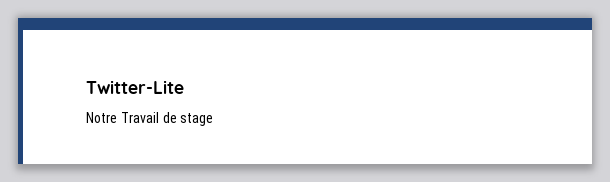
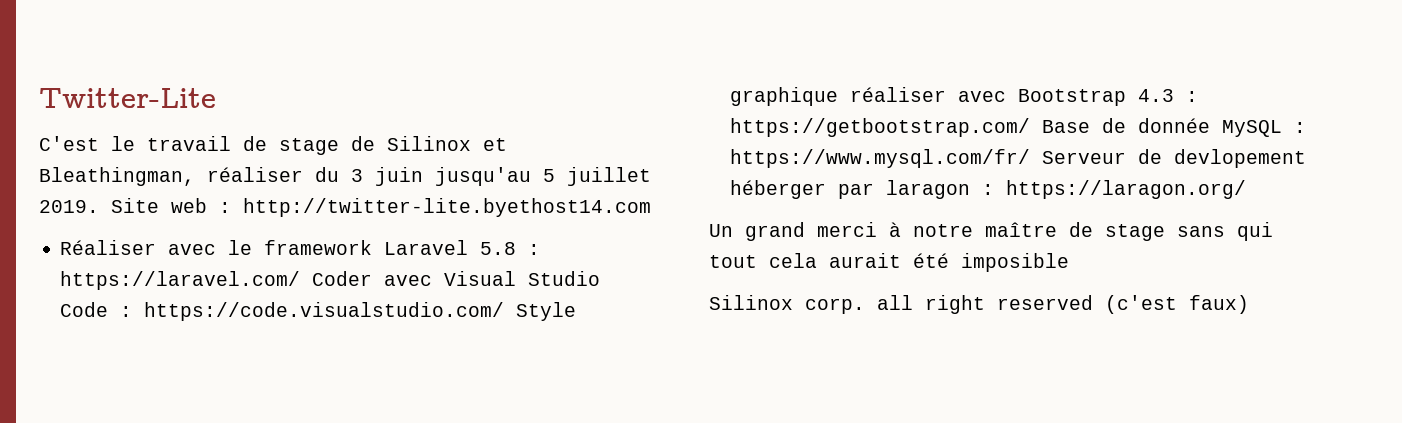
- Notre Travail de stage
+ C'est le travail de stage de Silinox et Bleathingman, réaliser du 3 juin jusqu'au 5 juillet 2019. Site web : http://twitter-lite.byethost14.com
+ Réaliser avec le framework Laravel 5.8 : https://laravel.com/ Coder avec Visual Studio Code : https://code.visualstudio.com/ Style graphique réaliser avec Bootstrap 4.3 : https://getbootstrap.com/ Base de donnée MySQL : https://www.mysql.com/fr/ Serveur de devlopement héberger par laragon : https://laragon.org/
+ Un grand merci à notre maître de stage sans qui tout cela aurait été imposible
+ Silinox corp. all right reserved (c'est faux)

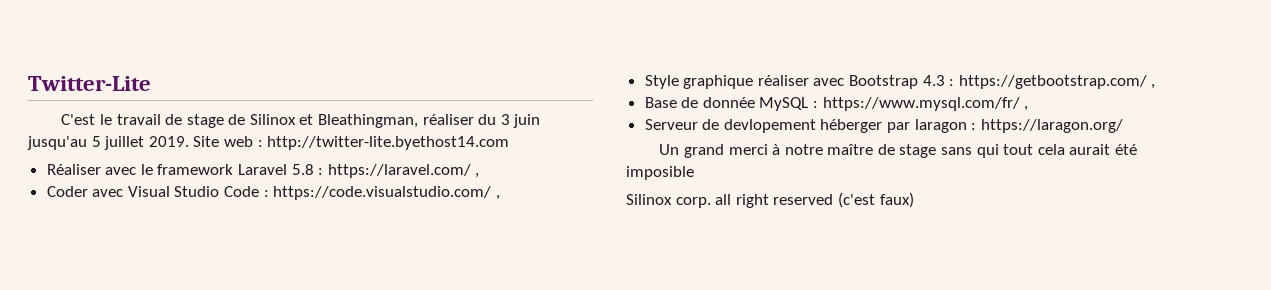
- Réaliser avec le framework Laravel 5.8 : https://laravel.com/ Coder avec Visual Studio Code : https://code.visualstudio.com/ Style graphique réaliser avec Bootstrap 4.3 : https://getbootstrap.com/ Base de donnée MySQL : https://www.mysql.com/fr/ Serveur de devlopement héberger par laragon : https://laragon.org/
+ Réaliser avec le framework Laravel 5.8 : https://laravel.com/ ,
+ Coder avec Visual Studio Code : https://code.visualstudio.com/ ,
+ Style graphique réaliser avec Bootstrap 4.3 : https://getbootstrap.com/ ,
+ Base de donnée MySQL : https://www.mysql.com/fr/ ,
+ Serveur de devlopement héberger par laragon : https://laragon.org/

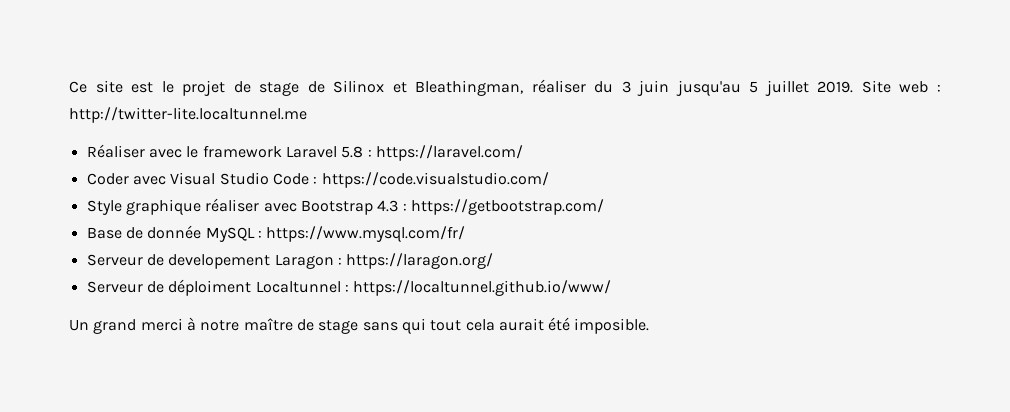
- Twitter-Lite
- C'est le travail de stage de Silinox et Bleathingman, réaliser du 3 juin jusqu'au 5 juillet 2019.
+ Ce site est le projet de stage de Silinox et Bleathingman, réaliser du 3 juin jusqu'au 5 juillet 2019.
- Site web : http://twitter-lite.byethost14.com
+ Site web : http://twitter-lite.localtunnel.me
- Réaliser avec le framework Laravel 5.8 : https://laravel.com/ ,
+ Réaliser avec le framework Laravel 5.8 : https://laravel.com/
- Coder avec Visual Studio Code : https://code.visualstudio.com/ ,
+ Coder avec Visual Studio Code : https://code.visualstudio.com/
- Style graphique réaliser avec Bootstrap 4.3 : https://getbootstrap.com/ ,
+ Style graphique réaliser avec Bootstrap 4.3 : https://getbootstrap.com/
- Base de donnée MySQL : https://www.mysql.com/fr/ ,
- Serveur de devlopement héberger par laragon : https://laragon.org/
+ Base de donnée MySQL : https://www.mysql.com/fr/
+ Serveur de developement Laragon : https://laragon.org/
+ Serveur de déploiment Localtunnel : https://localtunnel.github.io/www/
- Un grand merci à notre maître de stage sans qui tout cela aurait été imposible
- Silinox corp. all right reserved (c'est faux)
+ Un grand merci à notre maître de stage sans qui tout cela aurait été imposible.

